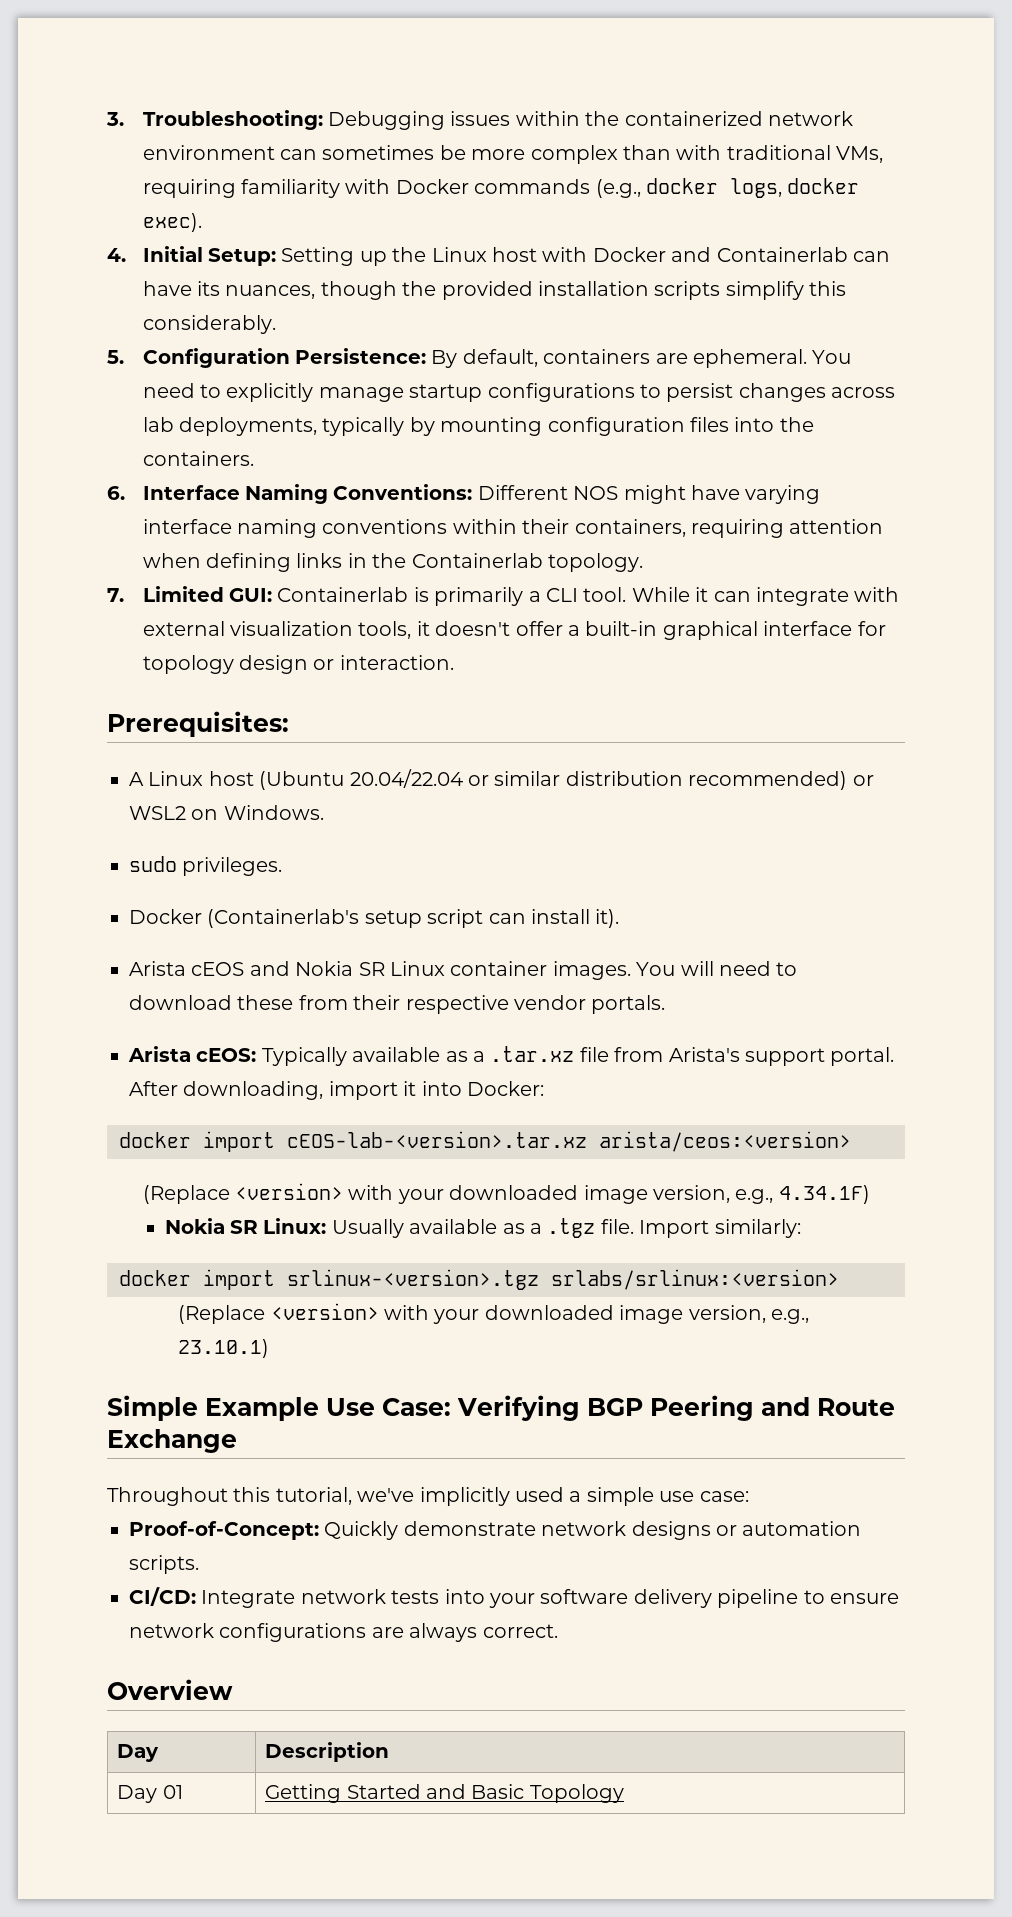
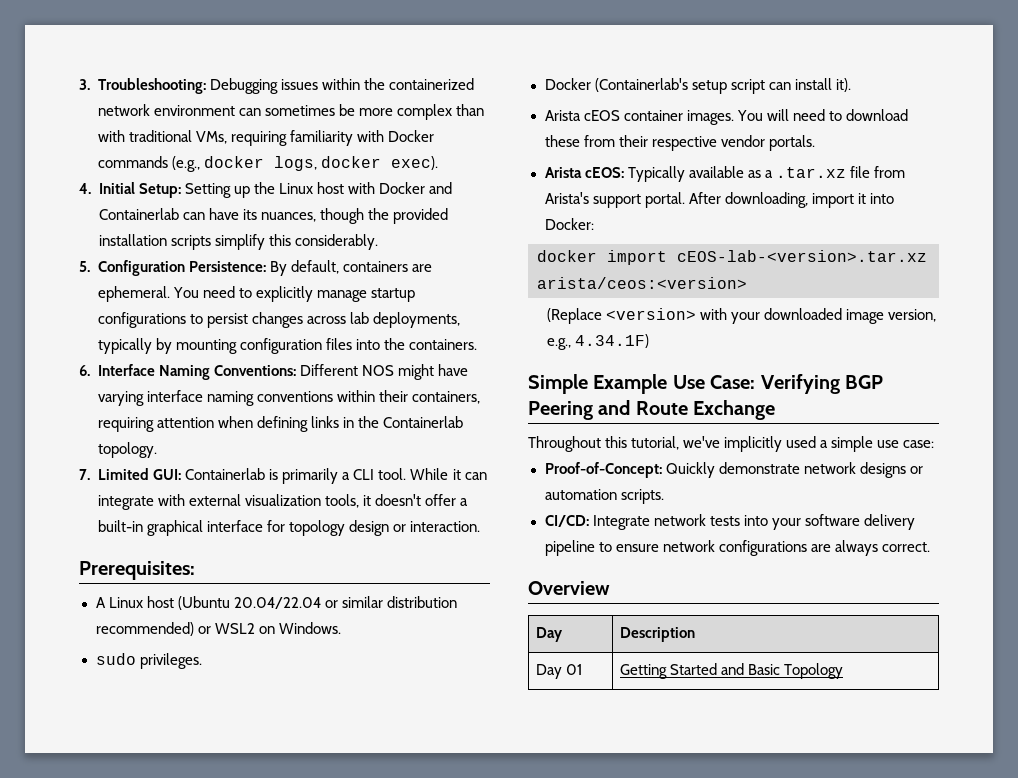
- Arista cEOS and Nokia SR Linux container images.
+ Arista cEOS container images.
- Nokia SR Linux: Usually available as a .tgz file. Import similarly:
- docker import srlinux-<version>.tgz srlabs/srlinux:<version>
- (Replace <version> with your downloaded image version, e.g., 23.10.1)

